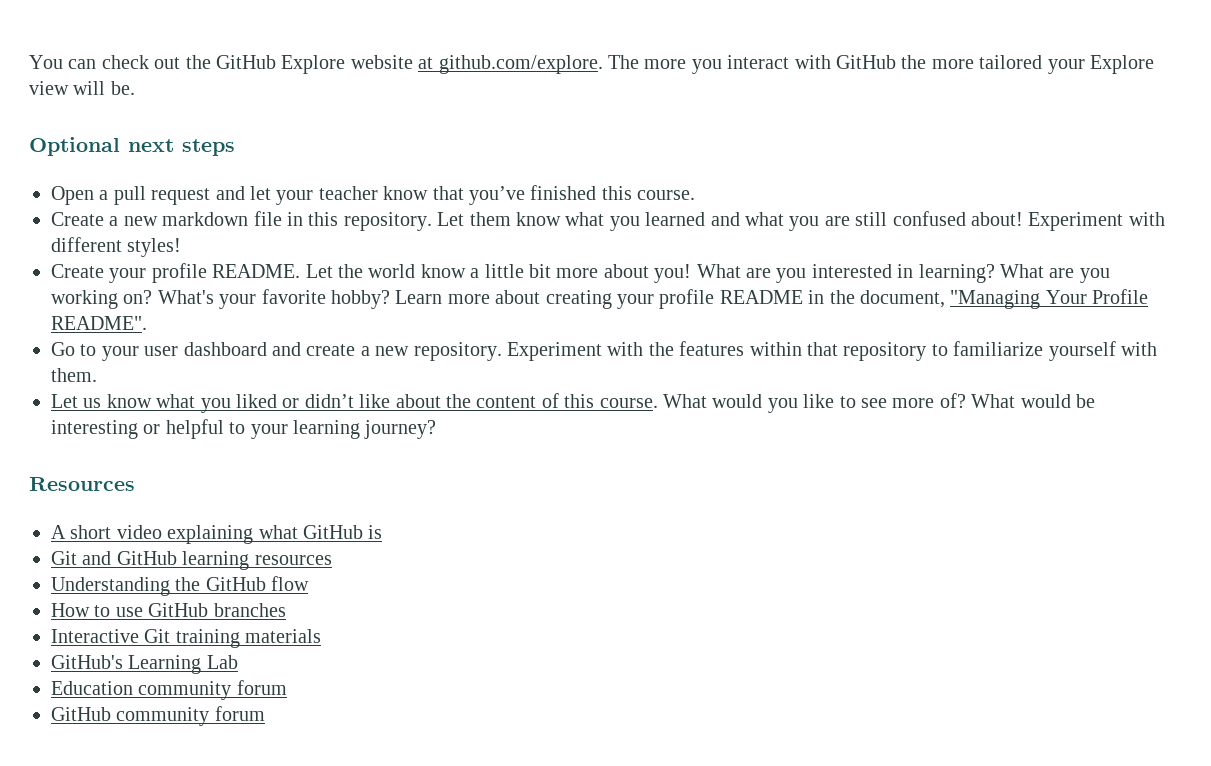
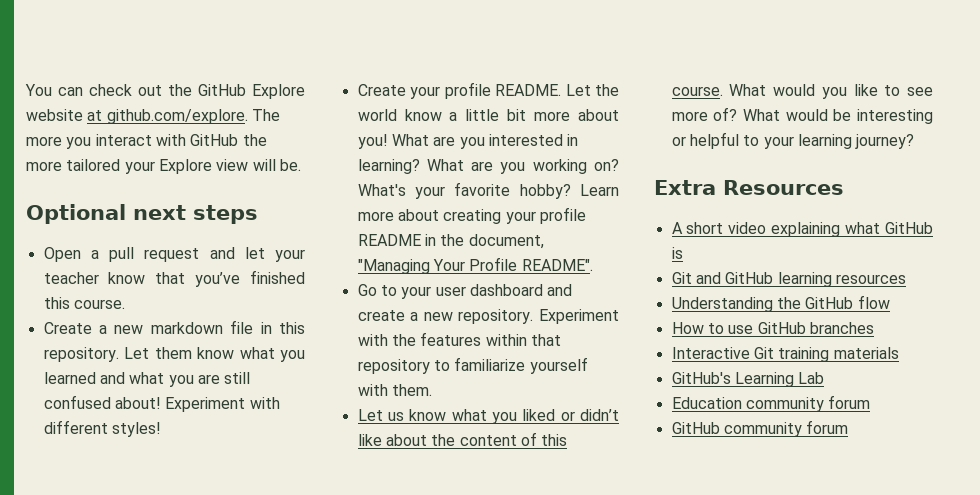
- Resources
+ Extra Resources

